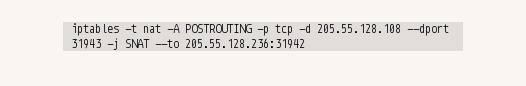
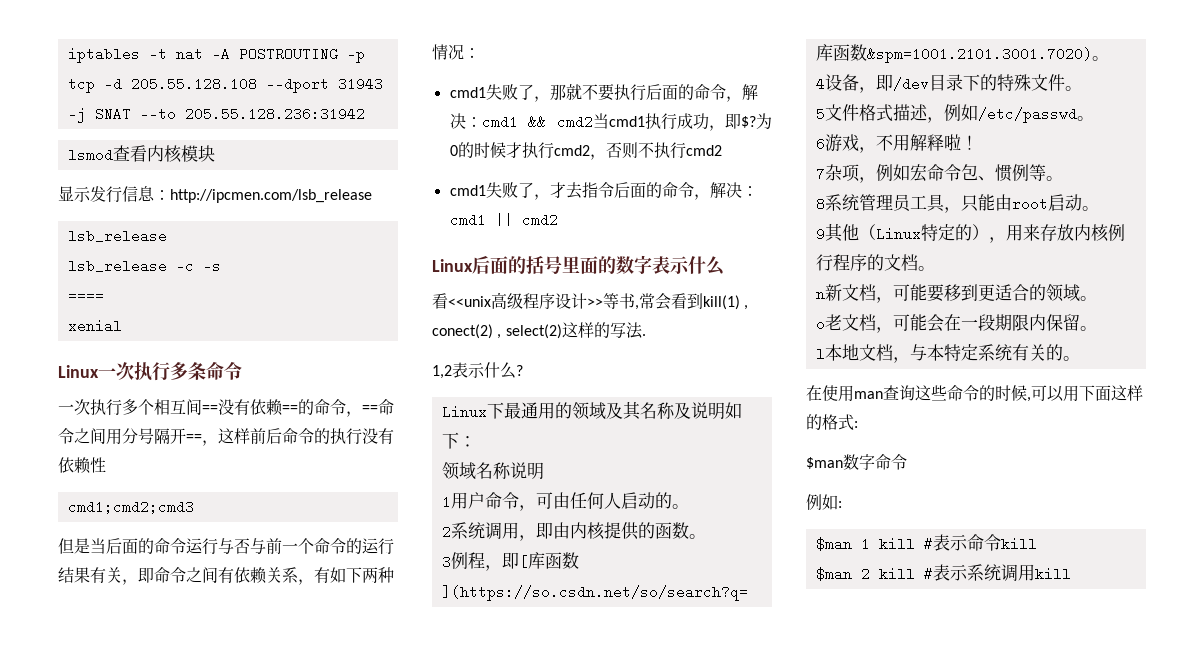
+ lsmod查看内核模块
+ 显示发行信息：http://ipcmen.com/lsb_release
+ lsb_release
+ lsb_release -c -s
+ ====
+ xenial
+ Linux一次执行多条命令
+ 一次执行多个相互间==没有依赖==的命令，==命令之间用分号隔开==，这样前后命令的执行没有依赖性
+ cmd1;cmd2;cmd3
+ 但是当后面的命令运行与否与前一个命令的运行结果有关，即命令之间有依赖关系，有如下两种情况：
+ cmd1失败了，那就不要执行后面的命令，解决：cmd1 && cmd2当cmd1执行成功，即$?为0的时候才执行cmd2，否则不执行cmd2
+ cmd1失败了，才去指令后面的命令，解决：cmd1 || cmd2
+ Linux后面的括号里面的数字表示什么
+ 看<<unix高级程序设计>>等书,常会看到kill(1) , conect(2) , select(2)这样的写法.
+ 1,2表示什么?
+ Linux下最通用的领域及其名称及说明如下：
+ 领域名称说明
+ 1用户命令，可由任何人启动的。
+ 2系统调用，即由内核提供的函数。
+ 3例程，即[库函数](https://so.csdn.net/so/search?q=库函数&spm=1001.2101.3001.7020)。
+ 4设备，即/dev目录下的特殊文件。
+ 5文件格式描述，例如/etc/passwd。
+ 6游戏，不用解释啦！
+ 7杂项，例如宏命令包、惯例等。
+ 8系统管理员工具，只能由root启动。
+ 9其他（Linux特定的），用来存放内核例行程序的文档。
+ n新文档，可能要移到更适合的领域。
+ o老文档，可能会在一段期限内保留。
+ l本地文档，与本特定系统有关的。
+ 在使用man查询这些命令的时候,可以用下面这样的格式:
+ $man数字命令
+ 例如:
+ $man 1 kill #表示命令kill
+ $man 2 kill #表示系统调用kill

